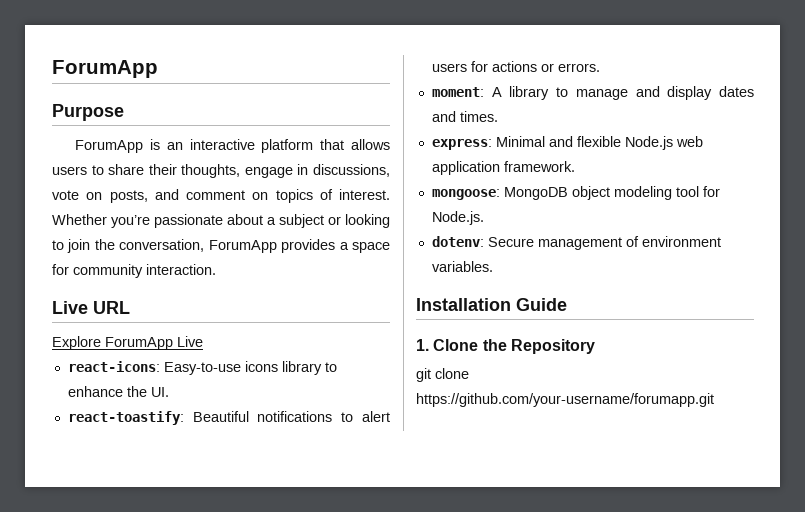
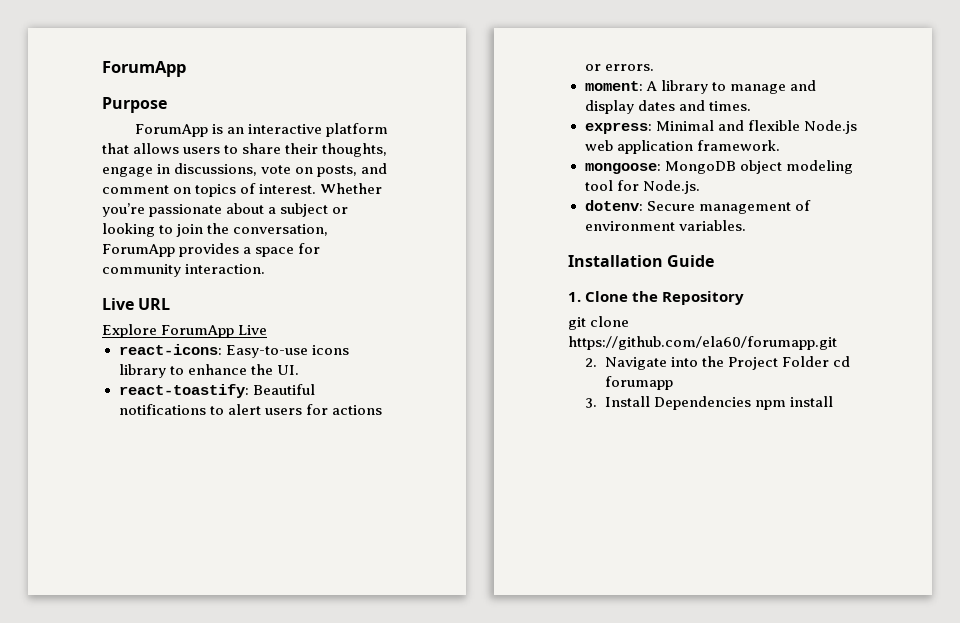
- git clone https://github.com/your-username/forumapp.git
+ git clone https://github.com/ela60/forumapp.git
+ 2. Navigate into the Project Folder cd forumapp
+ 3. Install Dependencies npm install

